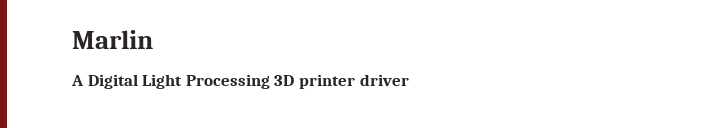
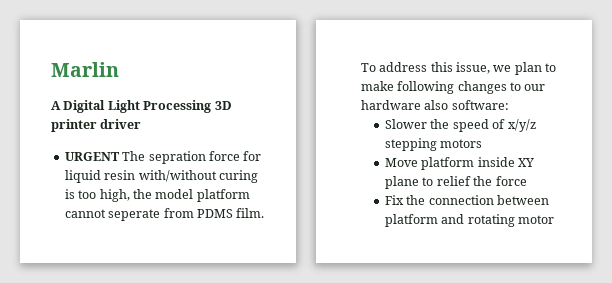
+ URGENT The sepration force for liquid resin with/without curing is too high, the model platform cannot seperate from PDMS film. To address this issue, we plan to make following changes to our hardware also software:
+ Slower the speed of x/y/z stepping motors
+ Move platform inside XY plane to relief the force
+ Fix the connection between platform and rotating motor

